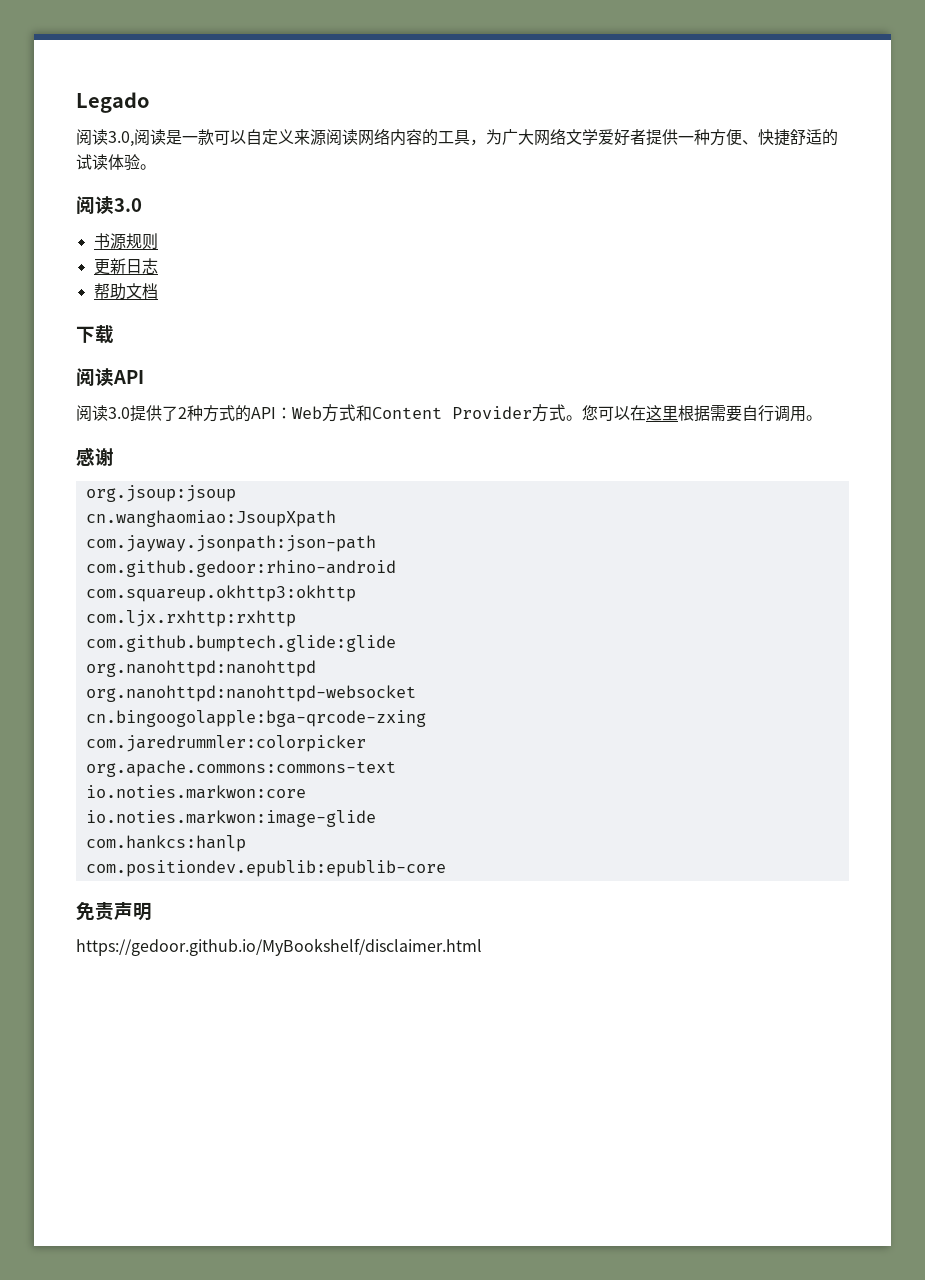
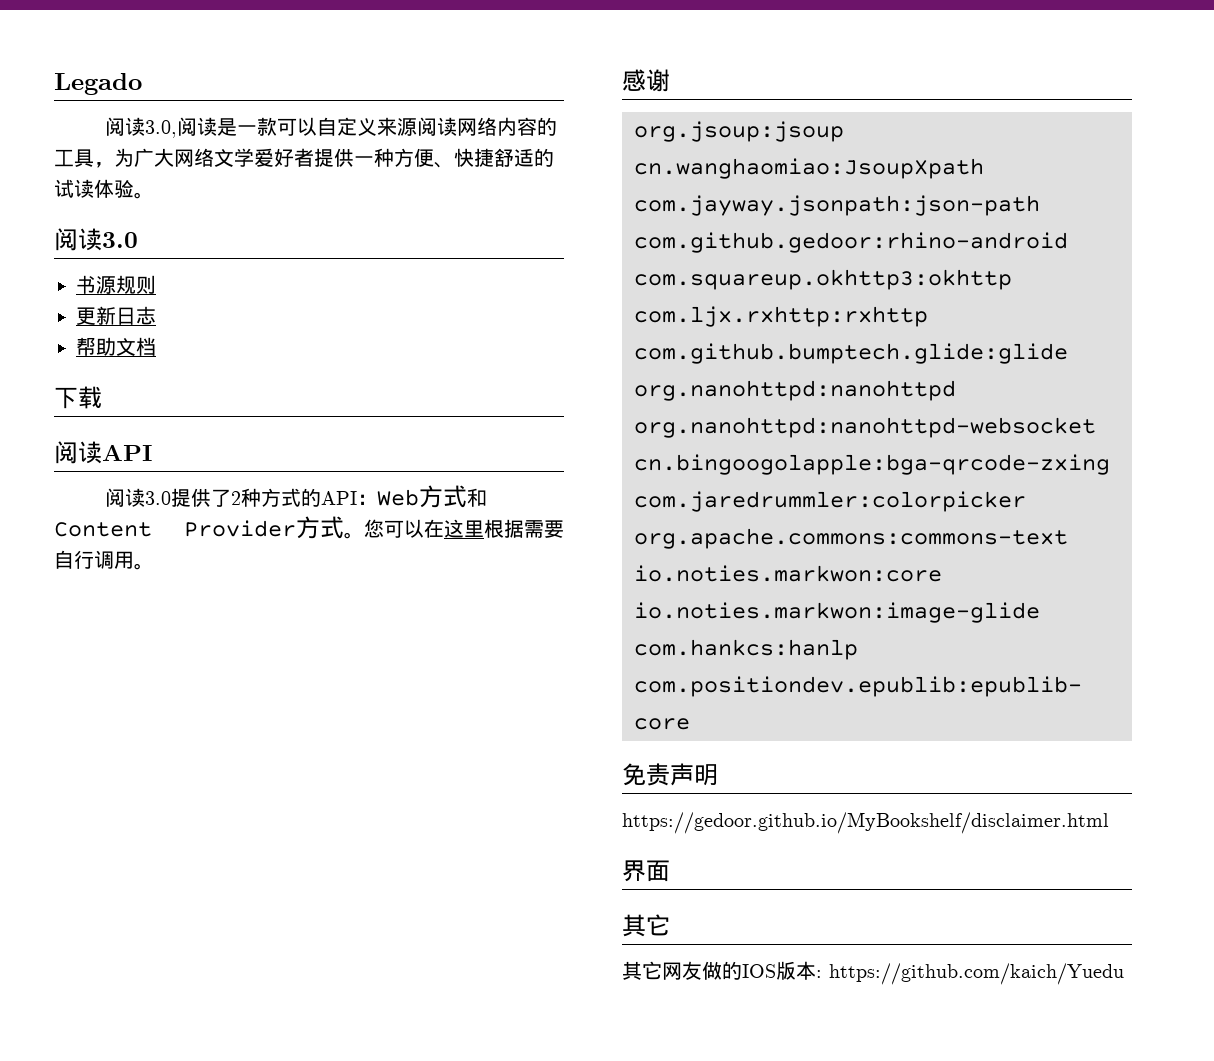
+ 界面
+ 其它
+ 其它网友做的IOS版本: https://github.com/kaich/Yuedu

